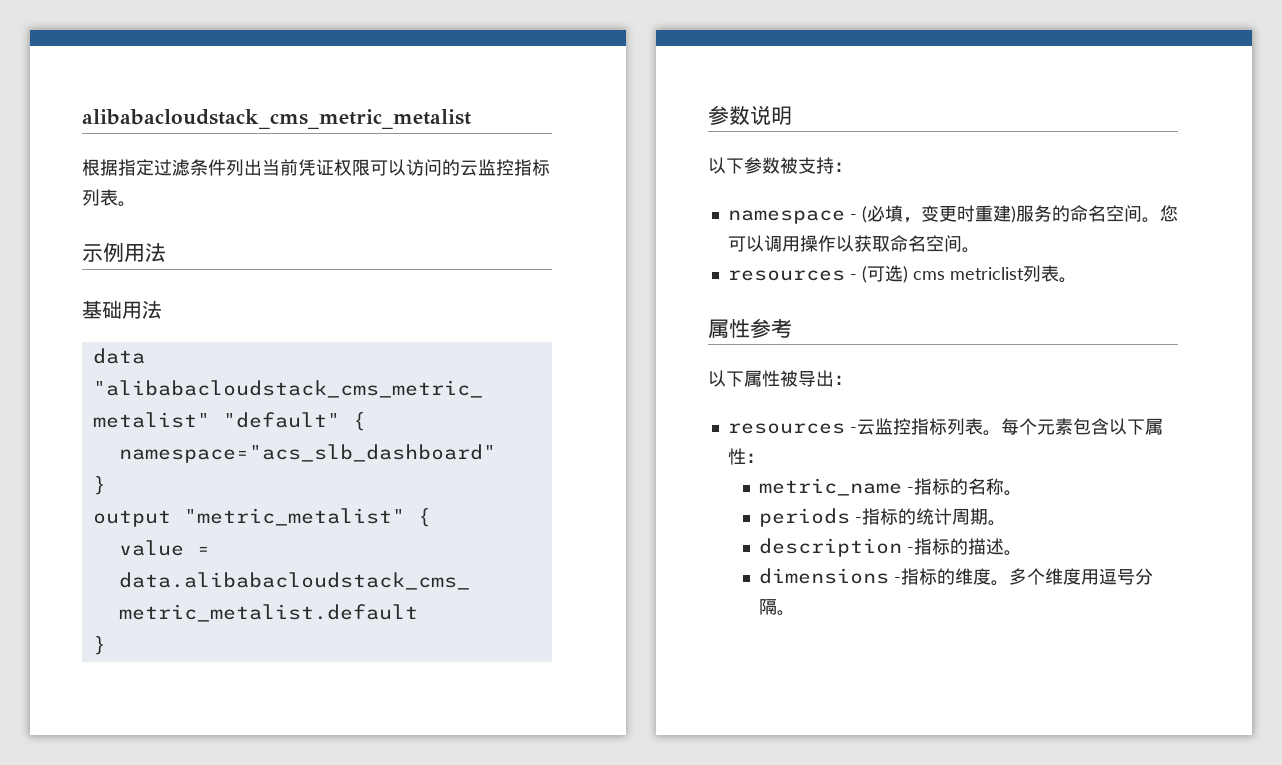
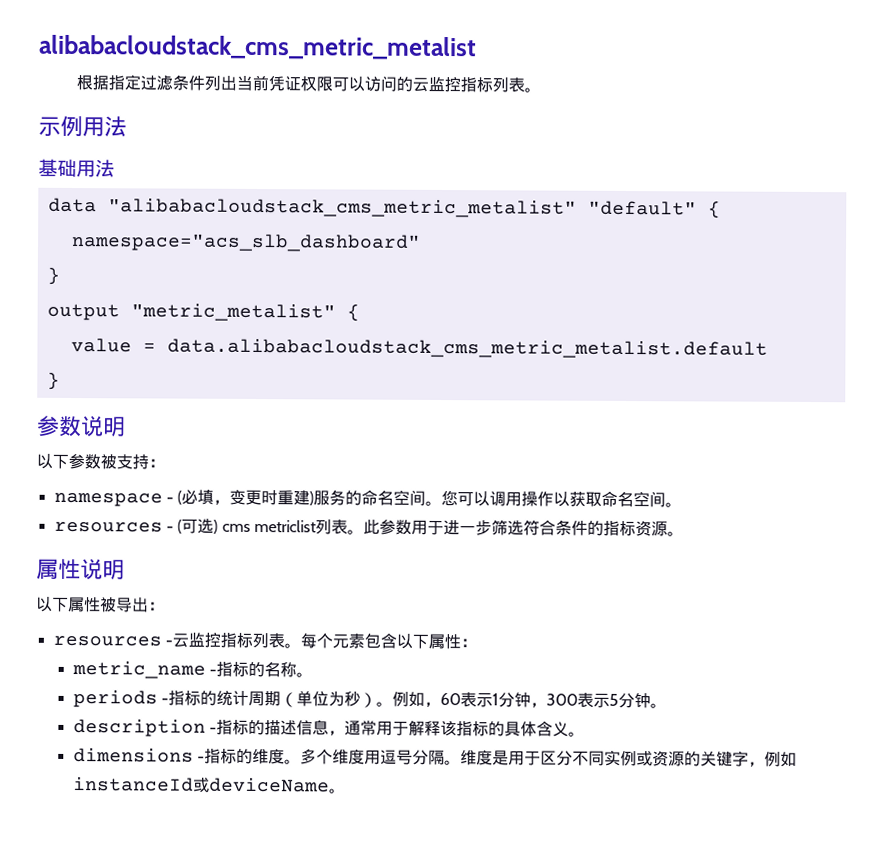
- resources - (可选) cms metriclist列表。
- 属性参考
+ resources - (可选) cms metriclist列表。此参数用于进一步筛选符合条件的指标资源。
+ 属性说明
- periods -指标的统计周期。
+ periods -指标的统计周期（单位为秒）。例如，60表示1分钟，300表示5分钟。
- description -指标的描述。
+ description -指标的描述信息，通常用于解释该指标的具体含义。
+ 维度是用于区分不同实例或资源的关键字，例如instanceId或deviceName。

